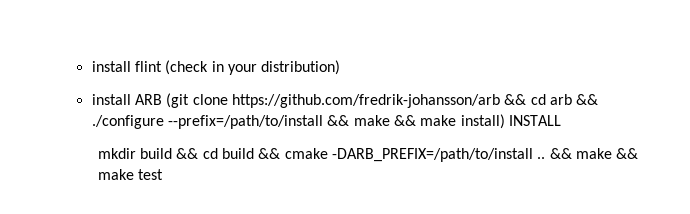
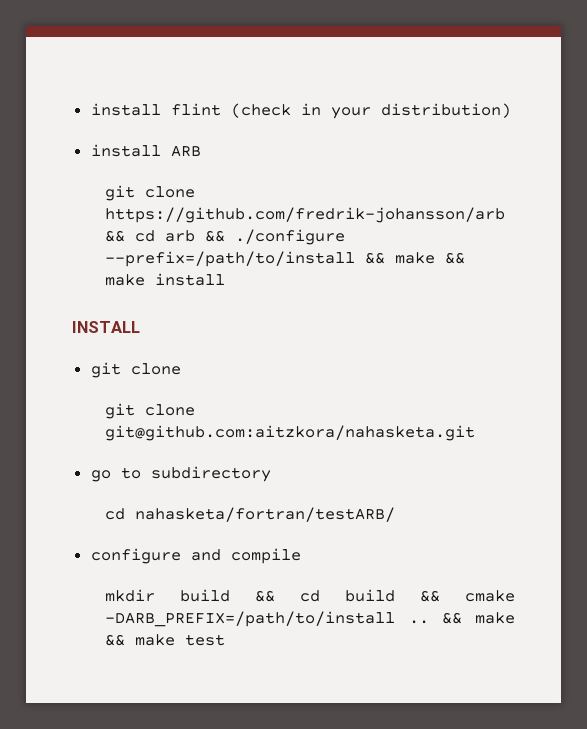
- install ARB (git clone https://github.com/fredrik-johansson/arb && cd arb && ./configure --prefix=/path/to/install && make && make install) INSTALL
+ install ARB
+ git clone https://github.com/fredrik-johansson/arb && cd arb && ./configure --prefix=/path/to/install && make && make install
+ INSTALL
+ git clone
+ git clone git@github.com:aitzkora/nahasketa.git
+ go to subdirectory
+ cd nahasketa/fortran/testARB/
+ configure and compile

